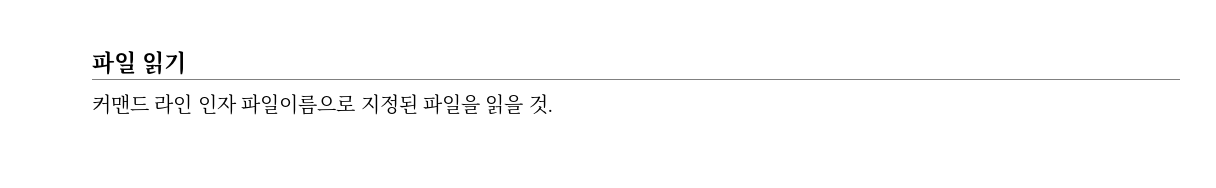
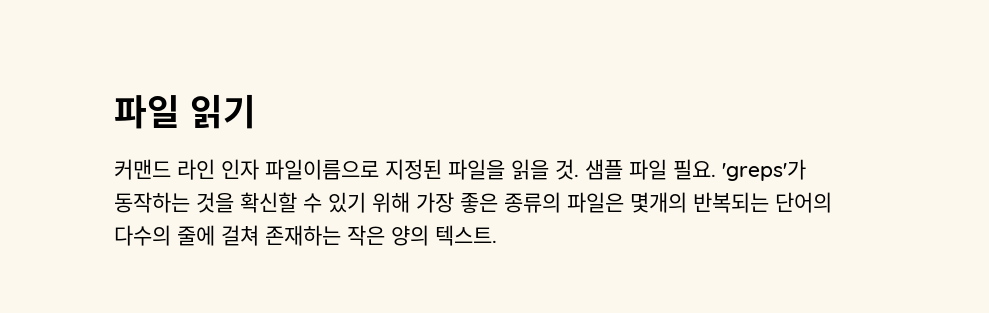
+ 샘플 파일 필요. 'greps'가 동작하는 것을 확신할 수 있기 위해 가장 좋은 종류의 파일은 몇개의 반복되는 단어의 다수의 줄에 걸쳐 존재하는 작은 양의 텍스트.

